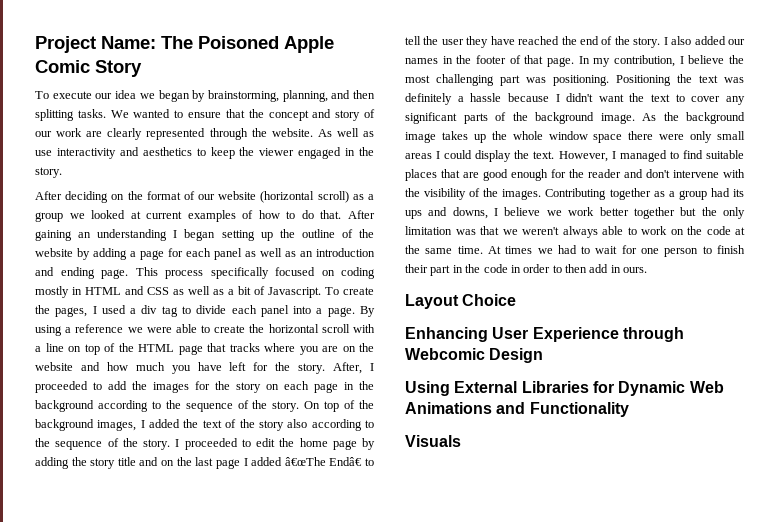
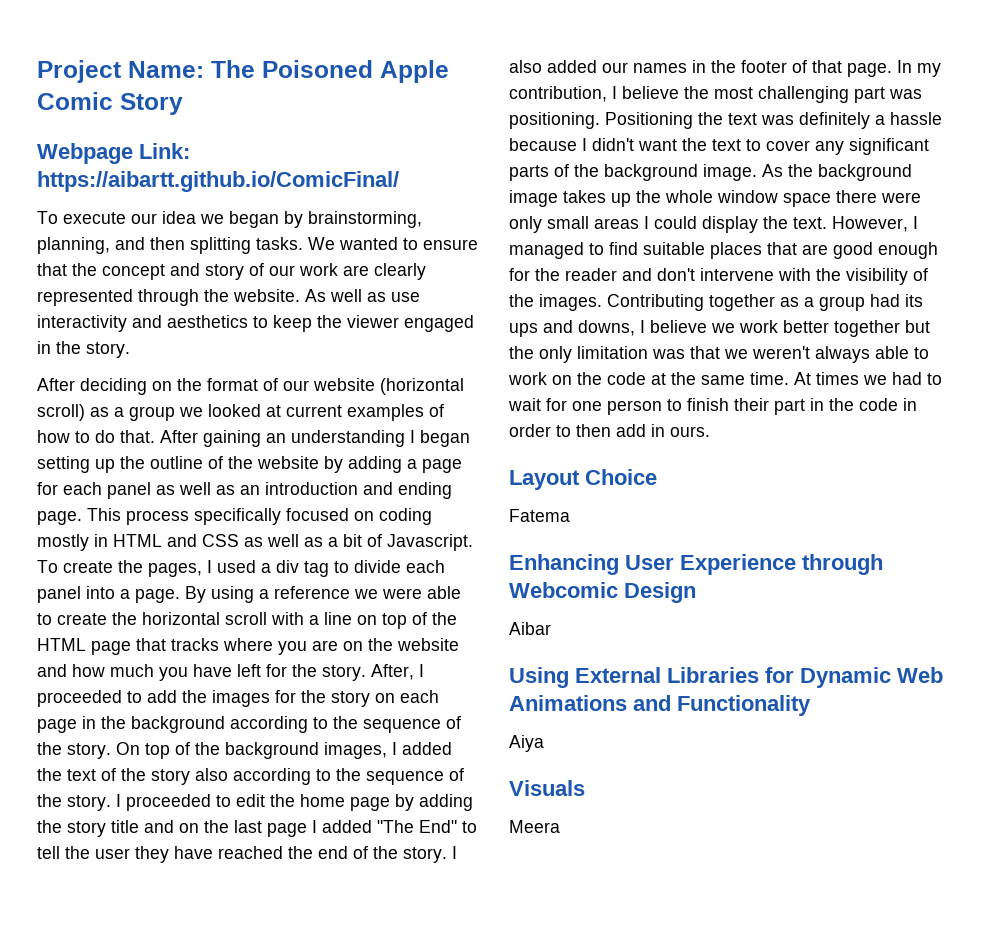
+ Webpage Link: https://aibartt.github.io/ComicFinal/
- I proceeded to edit the home page by adding the story title and on the last page I added â€œThe Endâ€ to tell the user they have reached the end of the story.
+ I proceeded to edit the home page by adding the story title and on the last page I added "The End" to tell the user they have reached the end of the story.
+ Fatema
+ Aibar
+ Aiya
+ Meera

